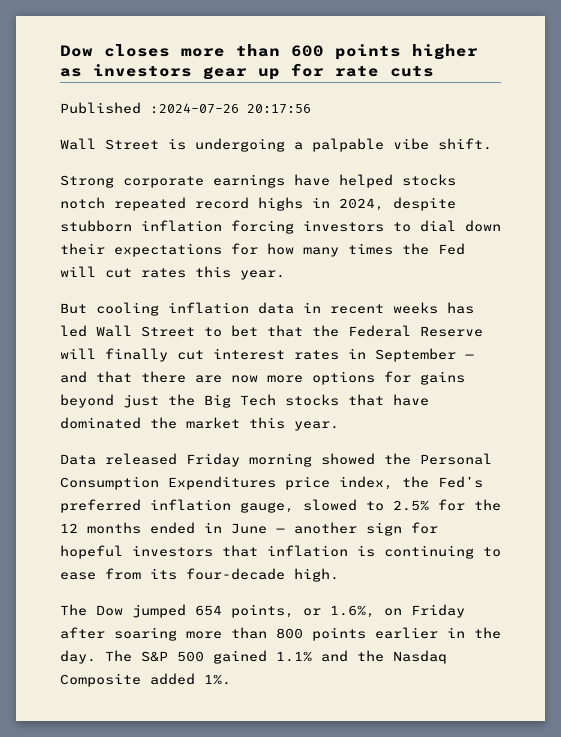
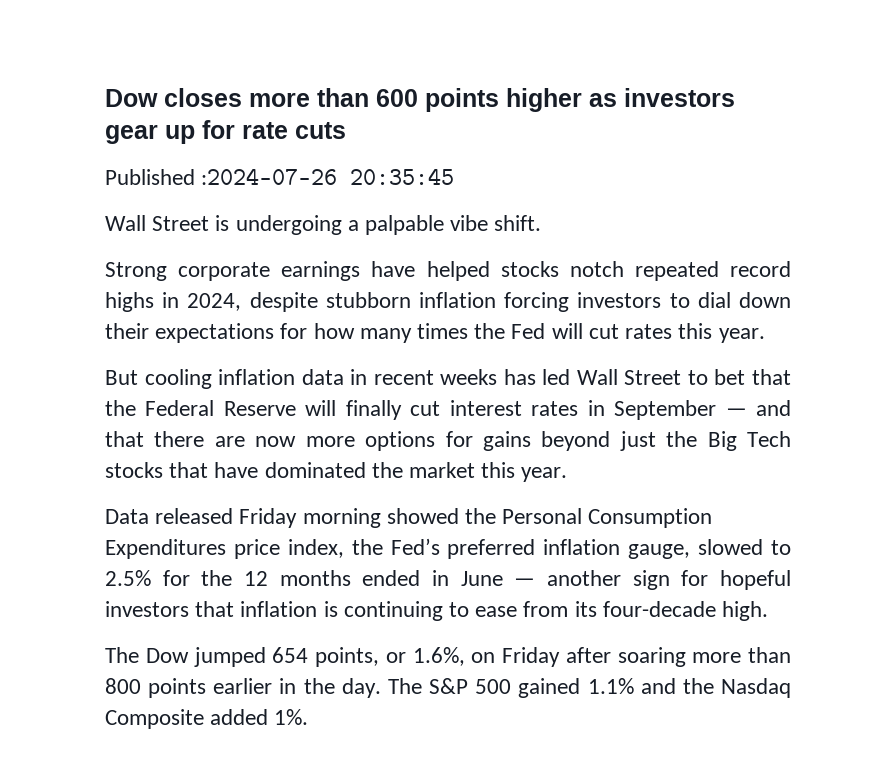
- Published :2024-07-26 20:17:56
+ Published :2024-07-26 20:35:45

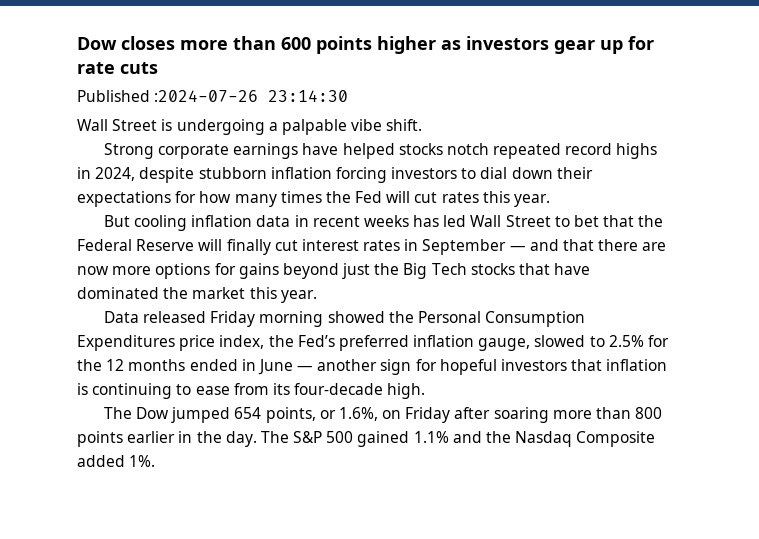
- Published :2024-07-26 20:35:45
+ Published :2024-07-26 23:14:30

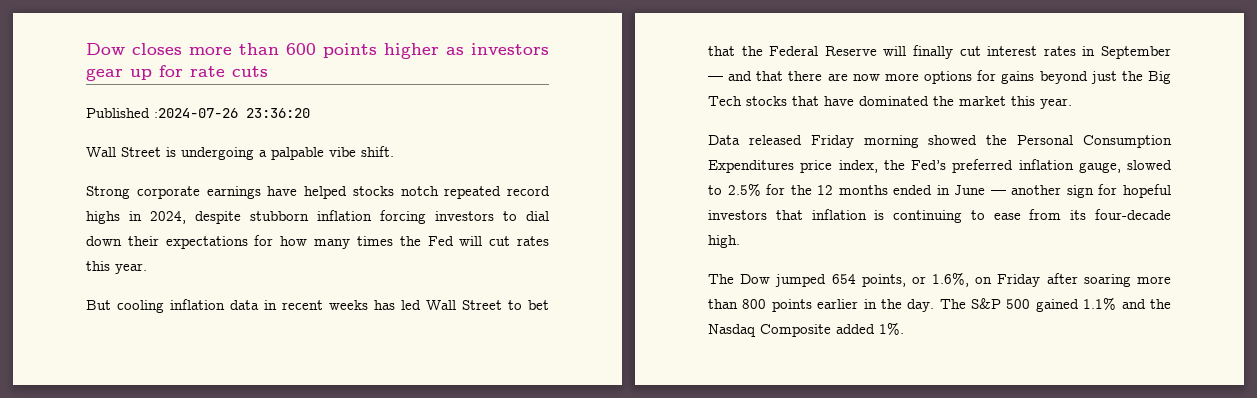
- Published :2024-07-26 23:14:30
+ Published :2024-07-26 23:36:20

